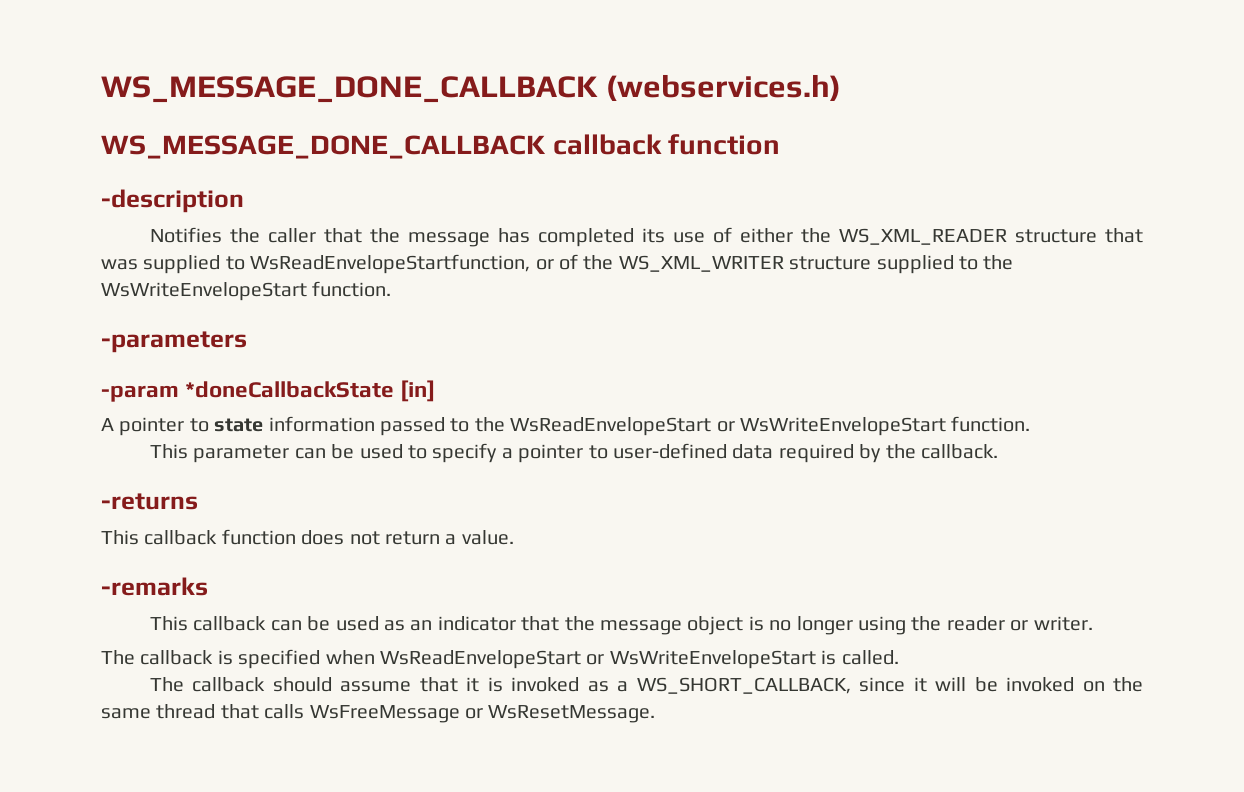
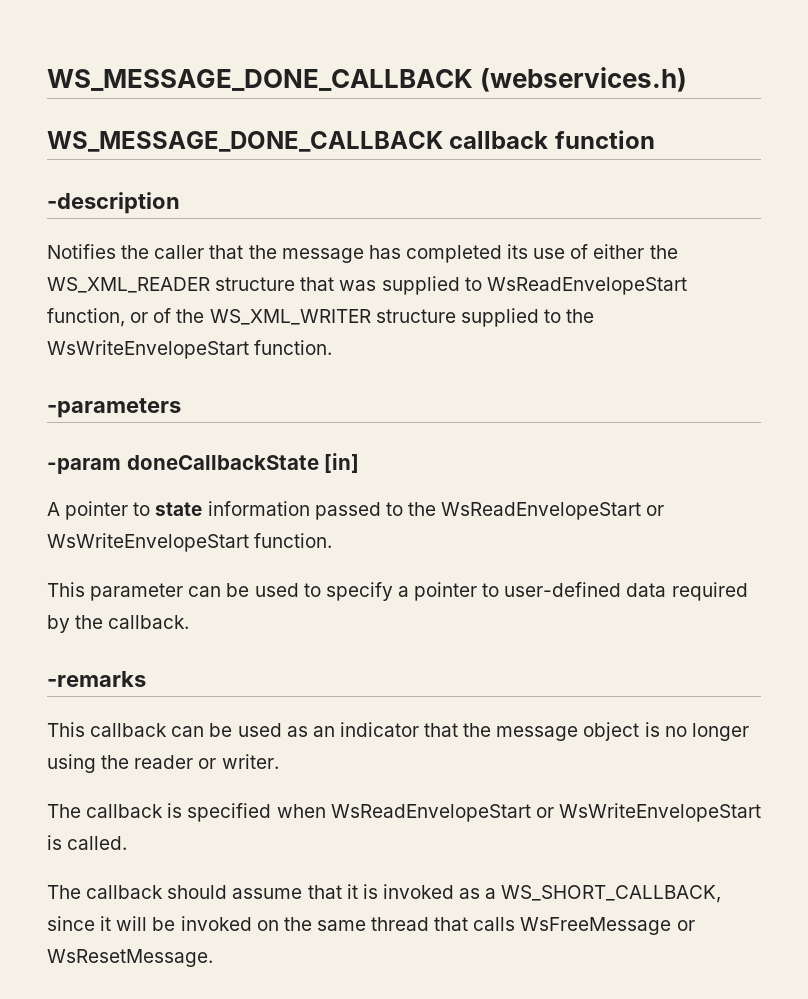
- Notifies the caller that the message has completed its use of either the WS_XML_READER structure that was supplied to WsReadEnvelopeStartfunction, or of the WS_XML_WRITER structure supplied to the WsWriteEnvelopeStart function.
+ Notifies the caller that the message has completed its use of either the WS_XML_READER structure that was supplied to WsReadEnvelopeStart function, or of the WS_XML_WRITER structure supplied to the WsWriteEnvelopeStart function.
- -param *doneCallbackState [in]
+ -param doneCallbackState [in]
- -returns
- This callback function does not return a value.

